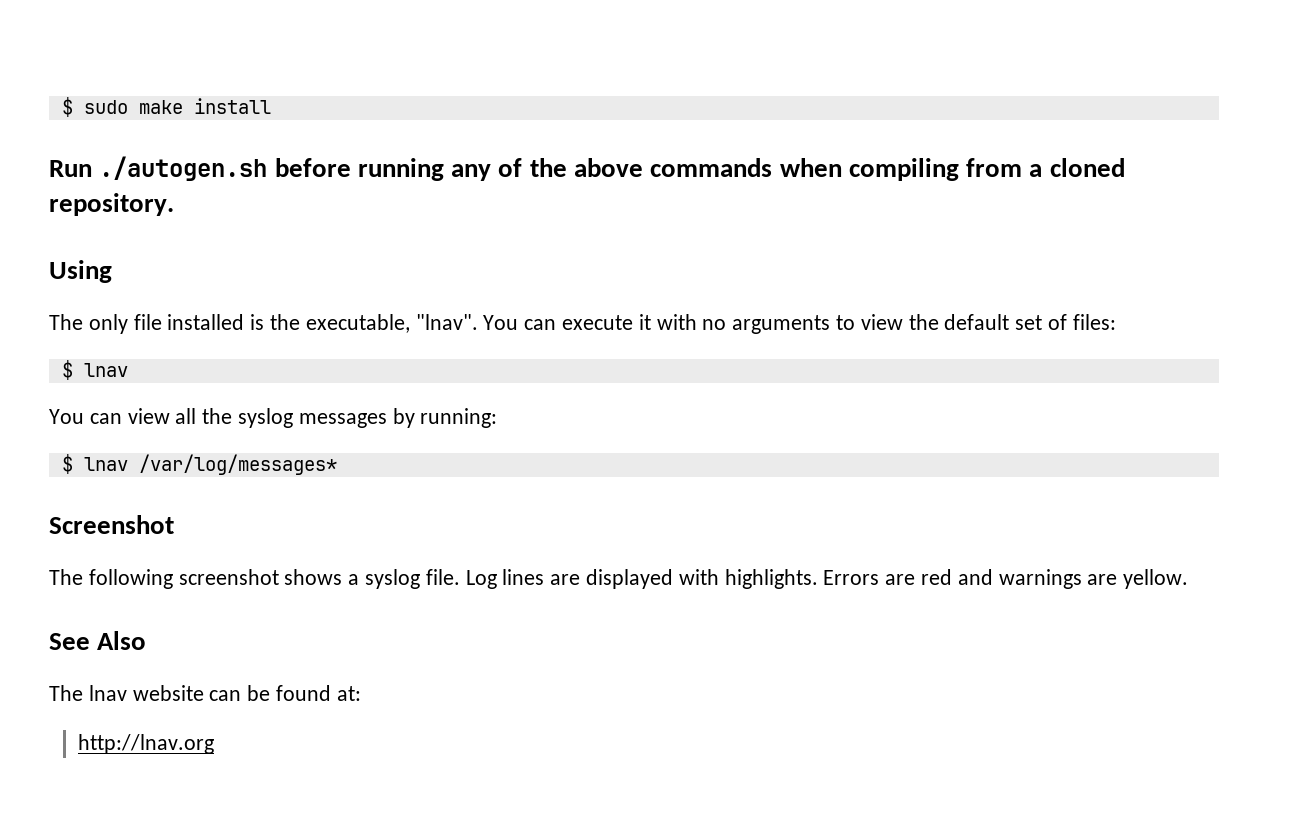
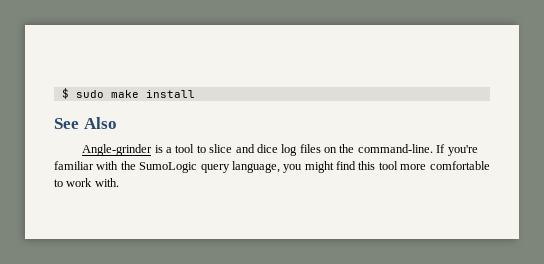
- Run ./autogen.sh before running any of the above commands when compiling from a cloned repository.
- Using
- The only file installed is the executable, "lnav". You can execute it with no arguments to view the default set of files:
- $ lnav
- You can view all the syslog messages by running:
- $ lnav /var/log/messages*
- Screenshot
- The following screenshot shows a syslog file. Log lines are displayed with highlights. Errors are red and warnings are yellow.
  See Also
- The lnav website can be found at:
- http://lnav.org
+ Angle-grinder is a tool to slice and dice log files on the command-line. If you're familiar with the SumoLogic query language, you might find this tool more comfortable to work with.

